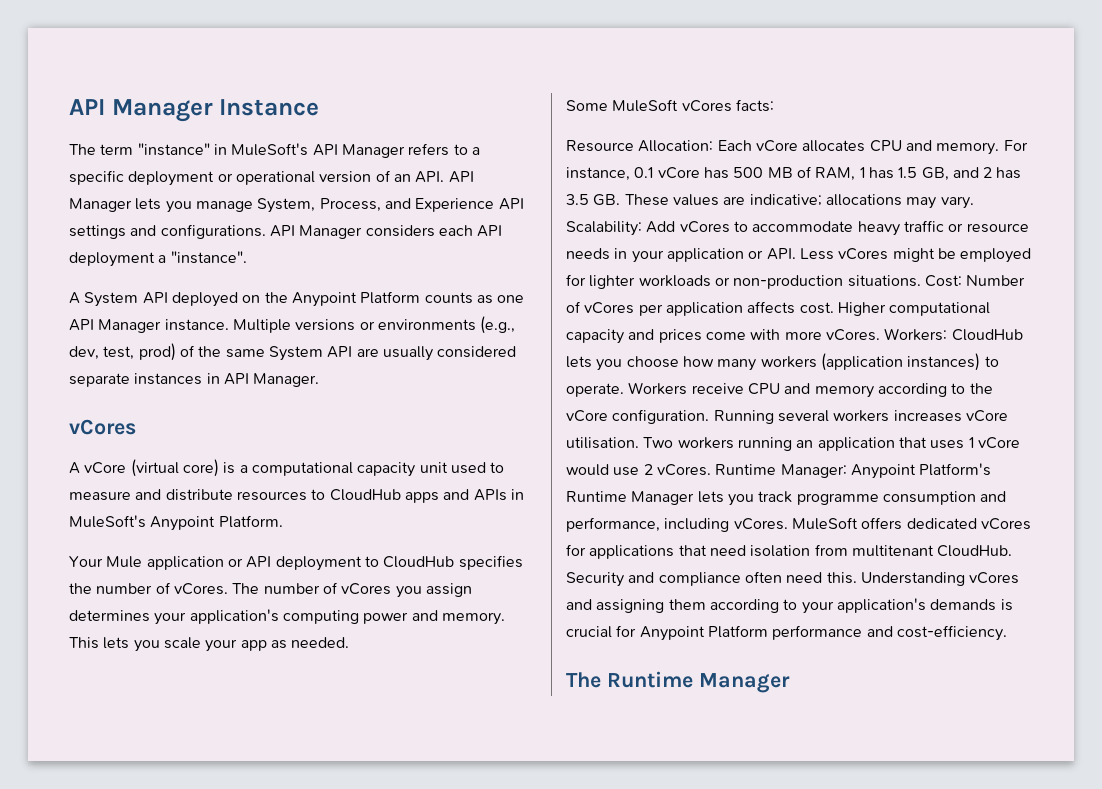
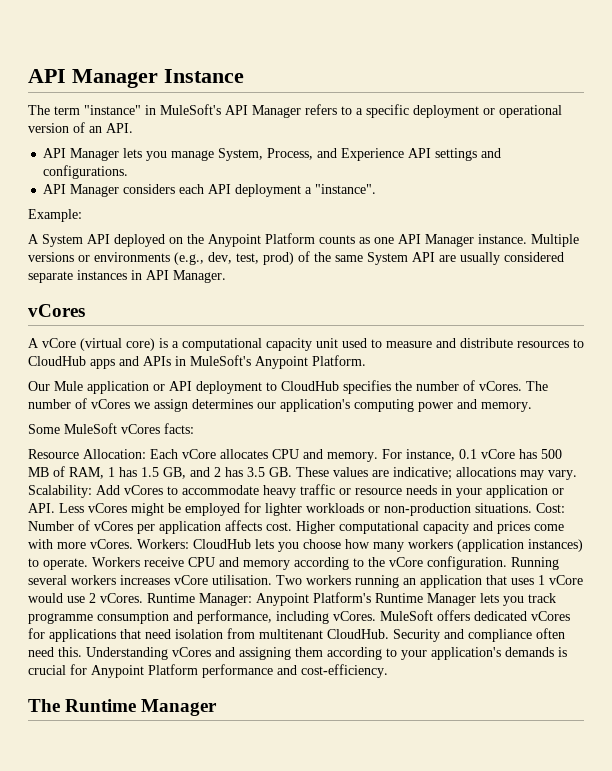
- The term "instance" in MuleSoft's API Manager refers to a specific deployment or operational version of an API. API Manager lets you manage System, Process, and Experience API settings and configurations. API Manager considers each API deployment a "instance".
+ The term "instance" in MuleSoft's API Manager refers to a specific deployment or operational version of an API.
+ API Manager lets you manage System, Process, and Experience API settings and configurations.
+ API Manager considers each API deployment a "instance".
+ Example:
- Your Mule application or API deployment to CloudHub specifies the number of vCores.
+ Our Mule application or API deployment to CloudHub specifies the number of vCores.
- The number of vCores you assign determines your application's computing power and memory. This lets you scale your app as needed.
+ The number of vCores we assign determines our application's computing power and memory.

